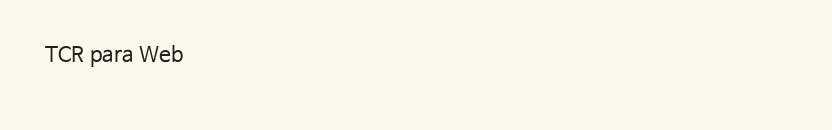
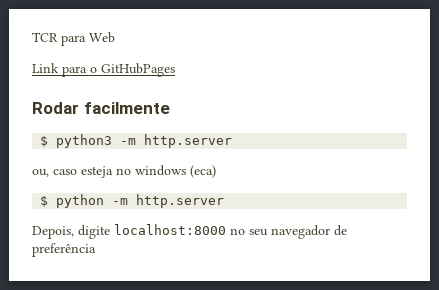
+ Link para o GitHubPages
+ Rodar facilmente
+ $ python3 -m http.server
+ ou, caso esteja no windows (eca)
+ $ python -m http.server
+ Depois, digite localhost:8000 no seu navegador de preferência

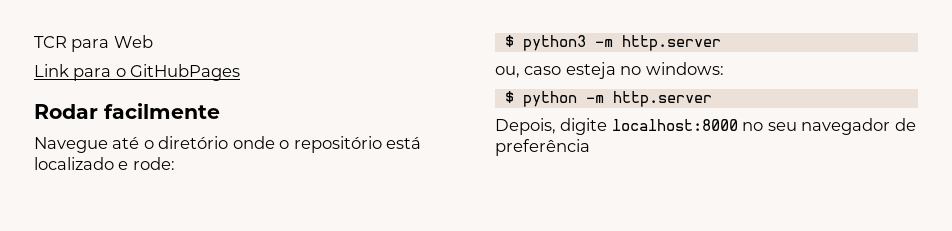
+ Navegue até o diretório onde o repositório está localizado e rode:
- ou, caso esteja no windows (eca)
+ ou, caso esteja no windows:

